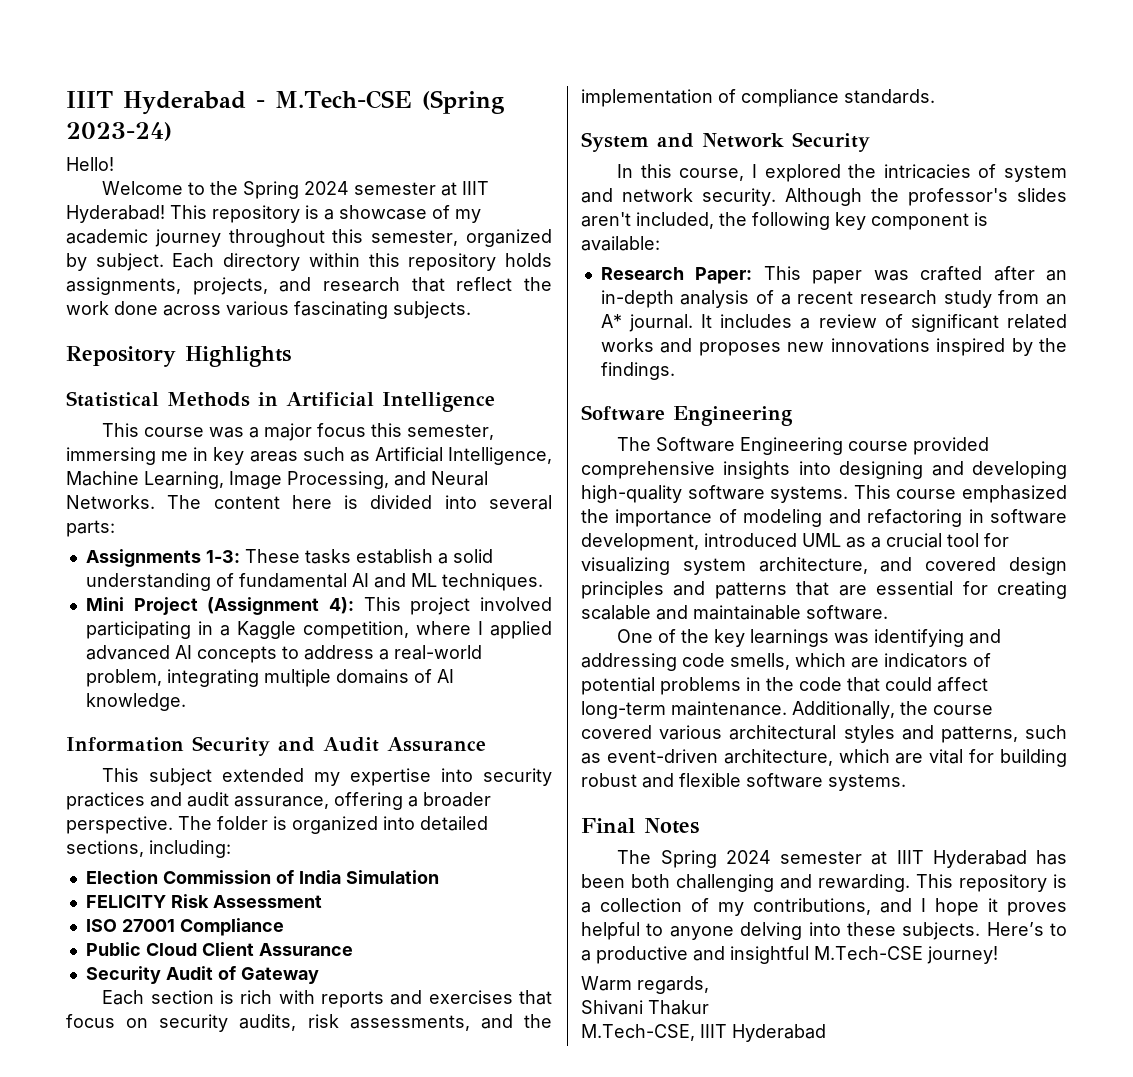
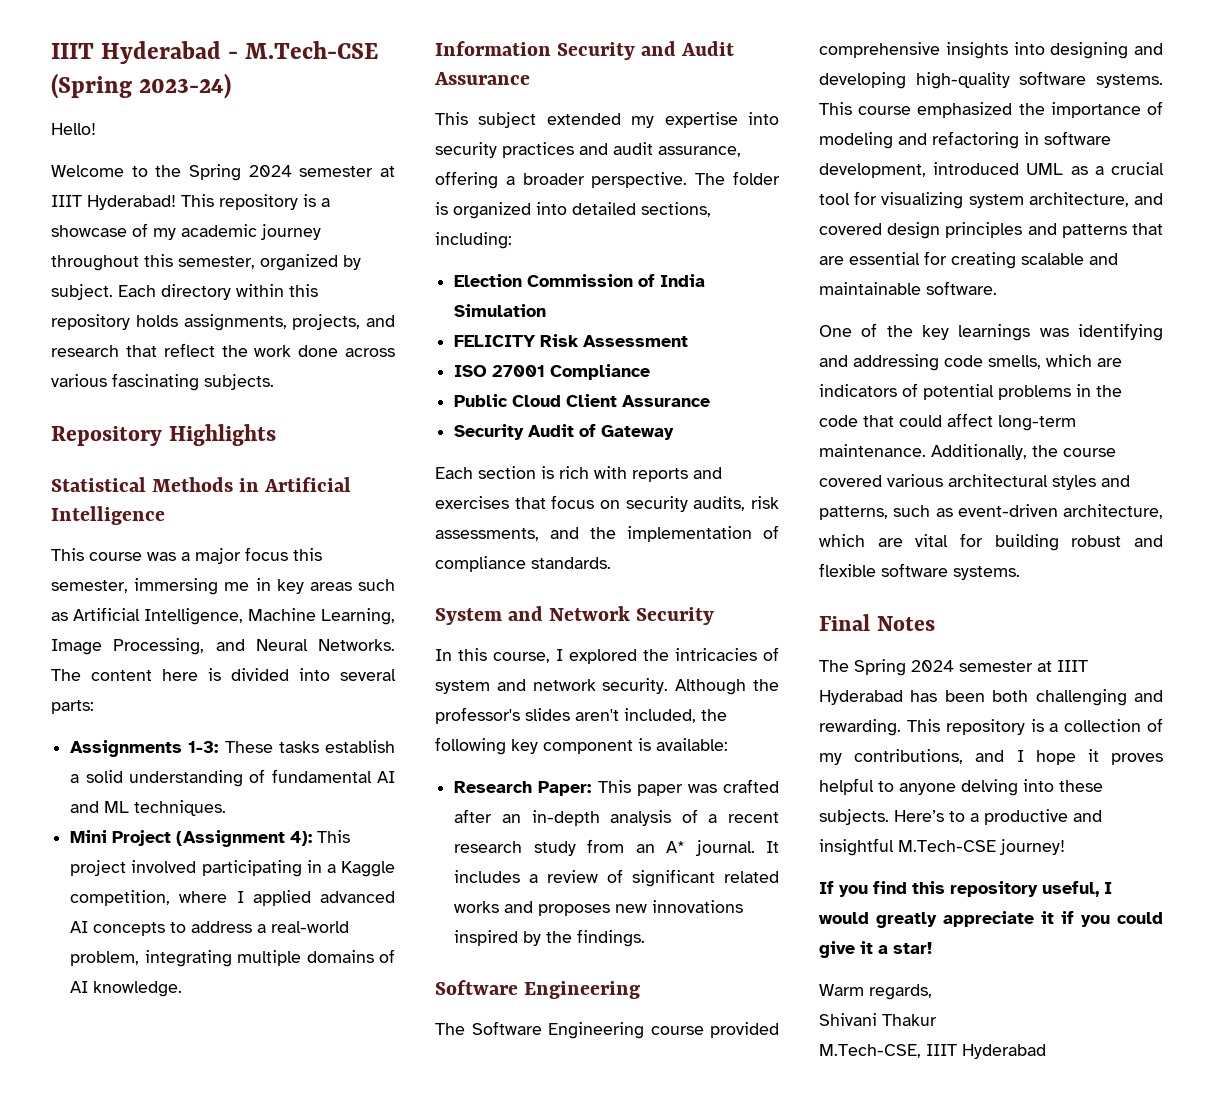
+ If you find this repository useful, I would greatly appreciate it if you could give it a star!

